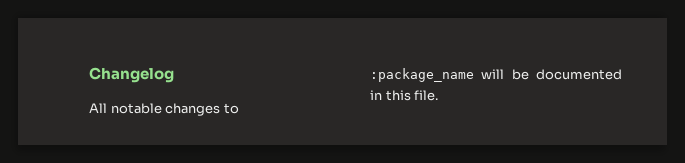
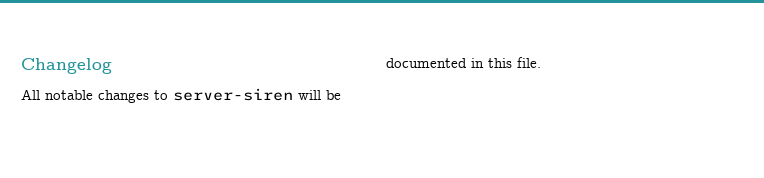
- All notable changes to :package_name will be documented in this file.
+ All notable changes to server-siren will be documented in this file.

